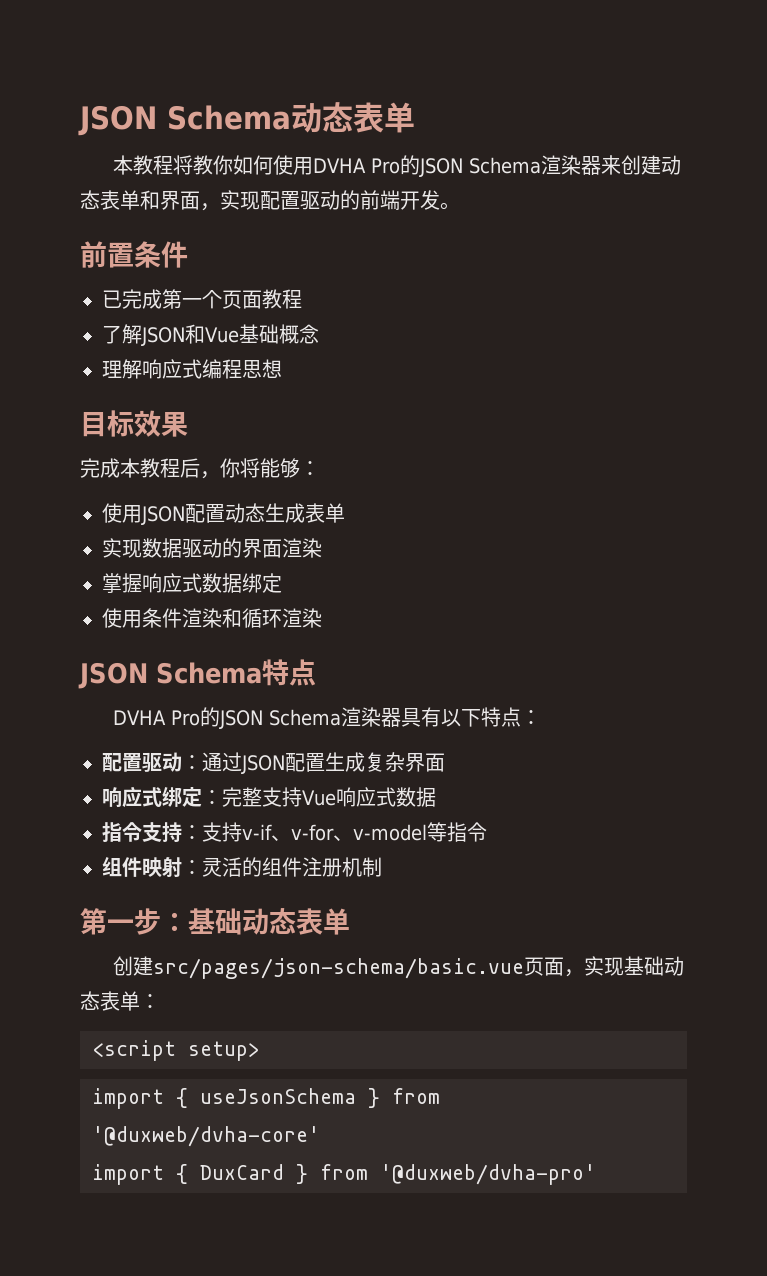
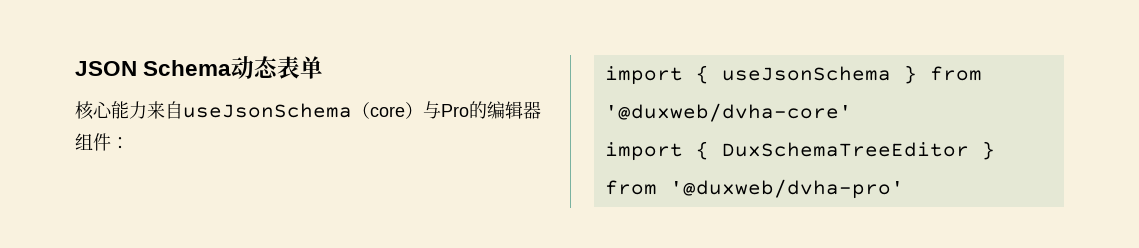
- 本教程将教你如何使用DVHA Pro的JSON Schema渲染器来创建动态表单和界面，实现配置驱动的前端开发。
- 前置条件
- 已完成第一个页面教程
- 了解JSON和Vue基础概念
- 理解响应式编程思想
- 目标效果
- 完成本教程后，你将能够：
- 使用JSON配置动态生成表单
- 实现数据驱动的界面渲染
- 掌握响应式数据绑定
- 使用条件渲染和循环渲染
- JSON Schema特点
- DVHA Pro的JSON Schema渲染器具有以下特点：
- 配置驱动：通过JSON配置生成复杂界面
- 响应式绑定：完整支持Vue响应式数据
- 指令支持：支持v-if、v-for、v-model等指令
- 组件映射：灵活的组件注册机制
- 第一步：基础动态表单
- 创建src/pages/json-schema/basic.vue页面，实现基础动态表单：
- <script setup>
+ 核心能力来自useJsonSchema（core）与Pro的编辑器组件：
- import { DuxCard } from '@duxweb/dvha-pro'
+ import { DuxSchemaTreeEditor } from '@duxweb/dvha-pro'

